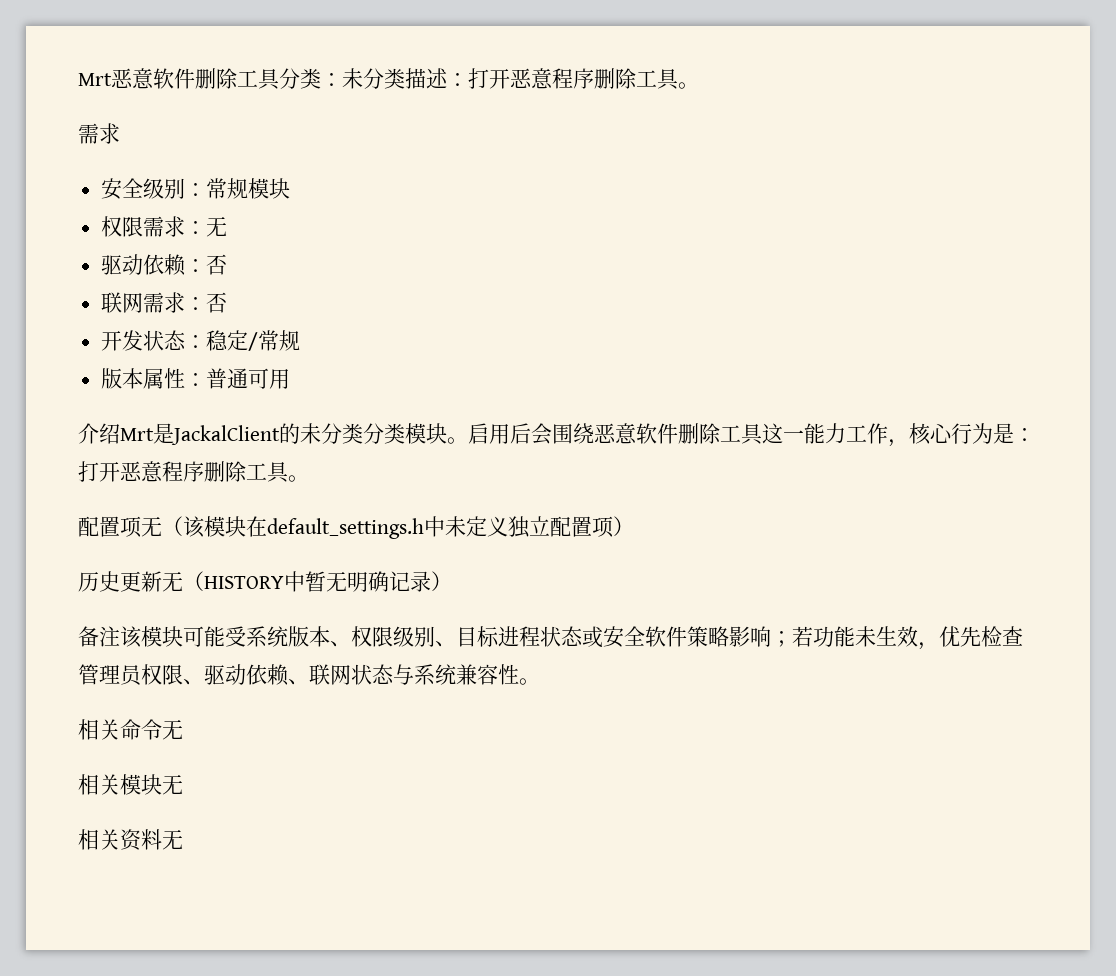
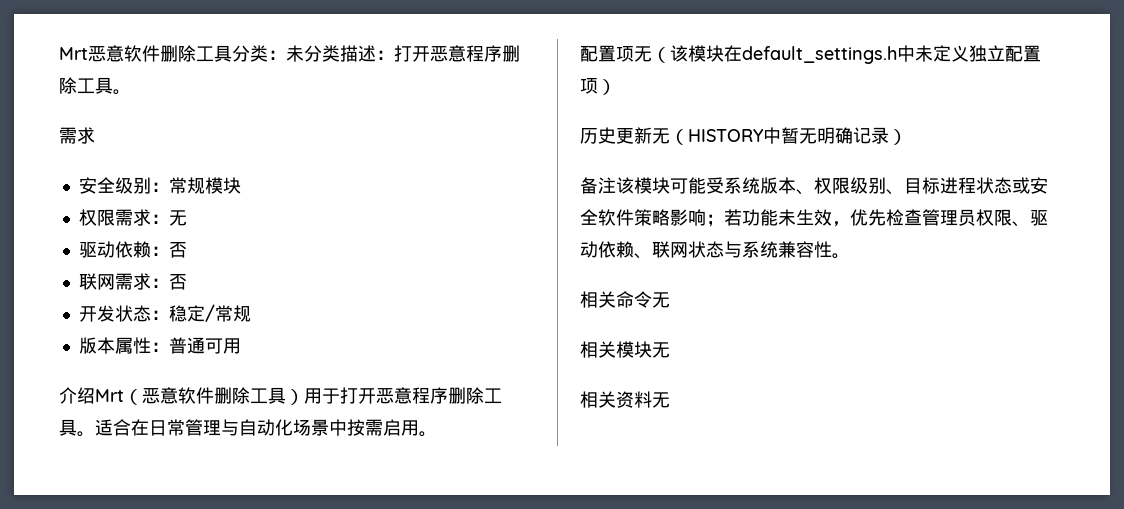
- 介绍Mrt是JackalClient的未分类分类模块。启用后会围绕恶意软件删除工具这一能力工作，核心行为是：打开恶意程序删除工具。
+ 介绍Mrt（恶意软件删除工具）用于打开恶意程序删除工具。适合在日常管理与自动化场景中按需启用。

